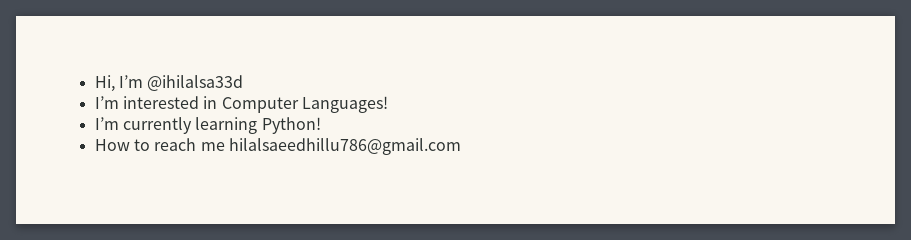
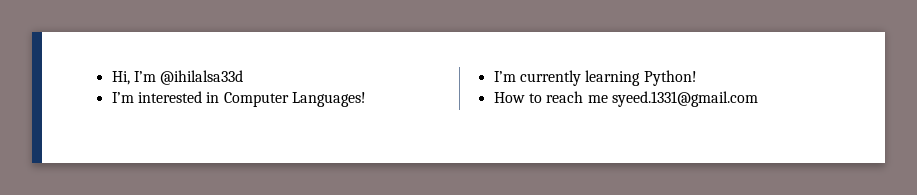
- How to reach me hilalsaeedhillu786@gmail.com
+ How to reach me syeed.1331@gmail.com

